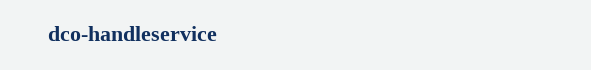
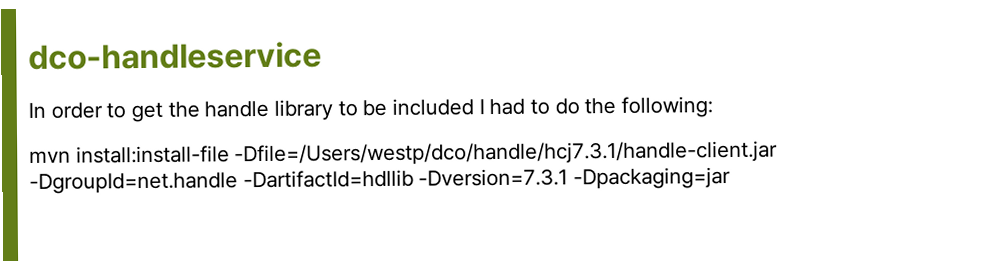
+ In order to get the handle library to be included I had to do the following:
+ mvn install:install-file -Dfile=/Users/westp/dco/handle/hcj7.3.1/handle-client.jar -DgroupId=net.handle -DartifactId=hdllib -Dversion=7.3.1 -Dpackaging=jar

